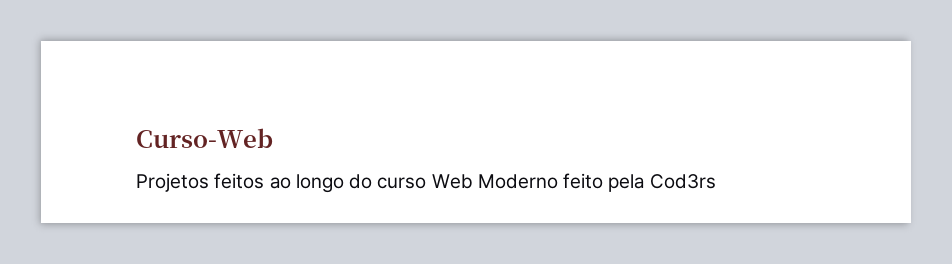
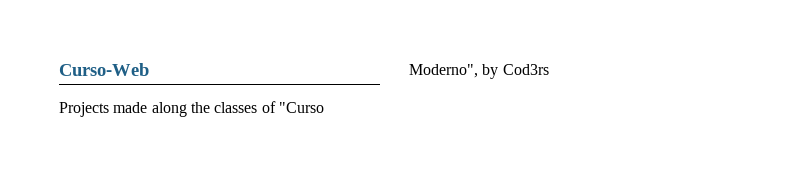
- Projetos feitos ao longo do curso Web Moderno feito pela Cod3rs
+ Projects made along the classes of "Curso Moderno", by Cod3rs

